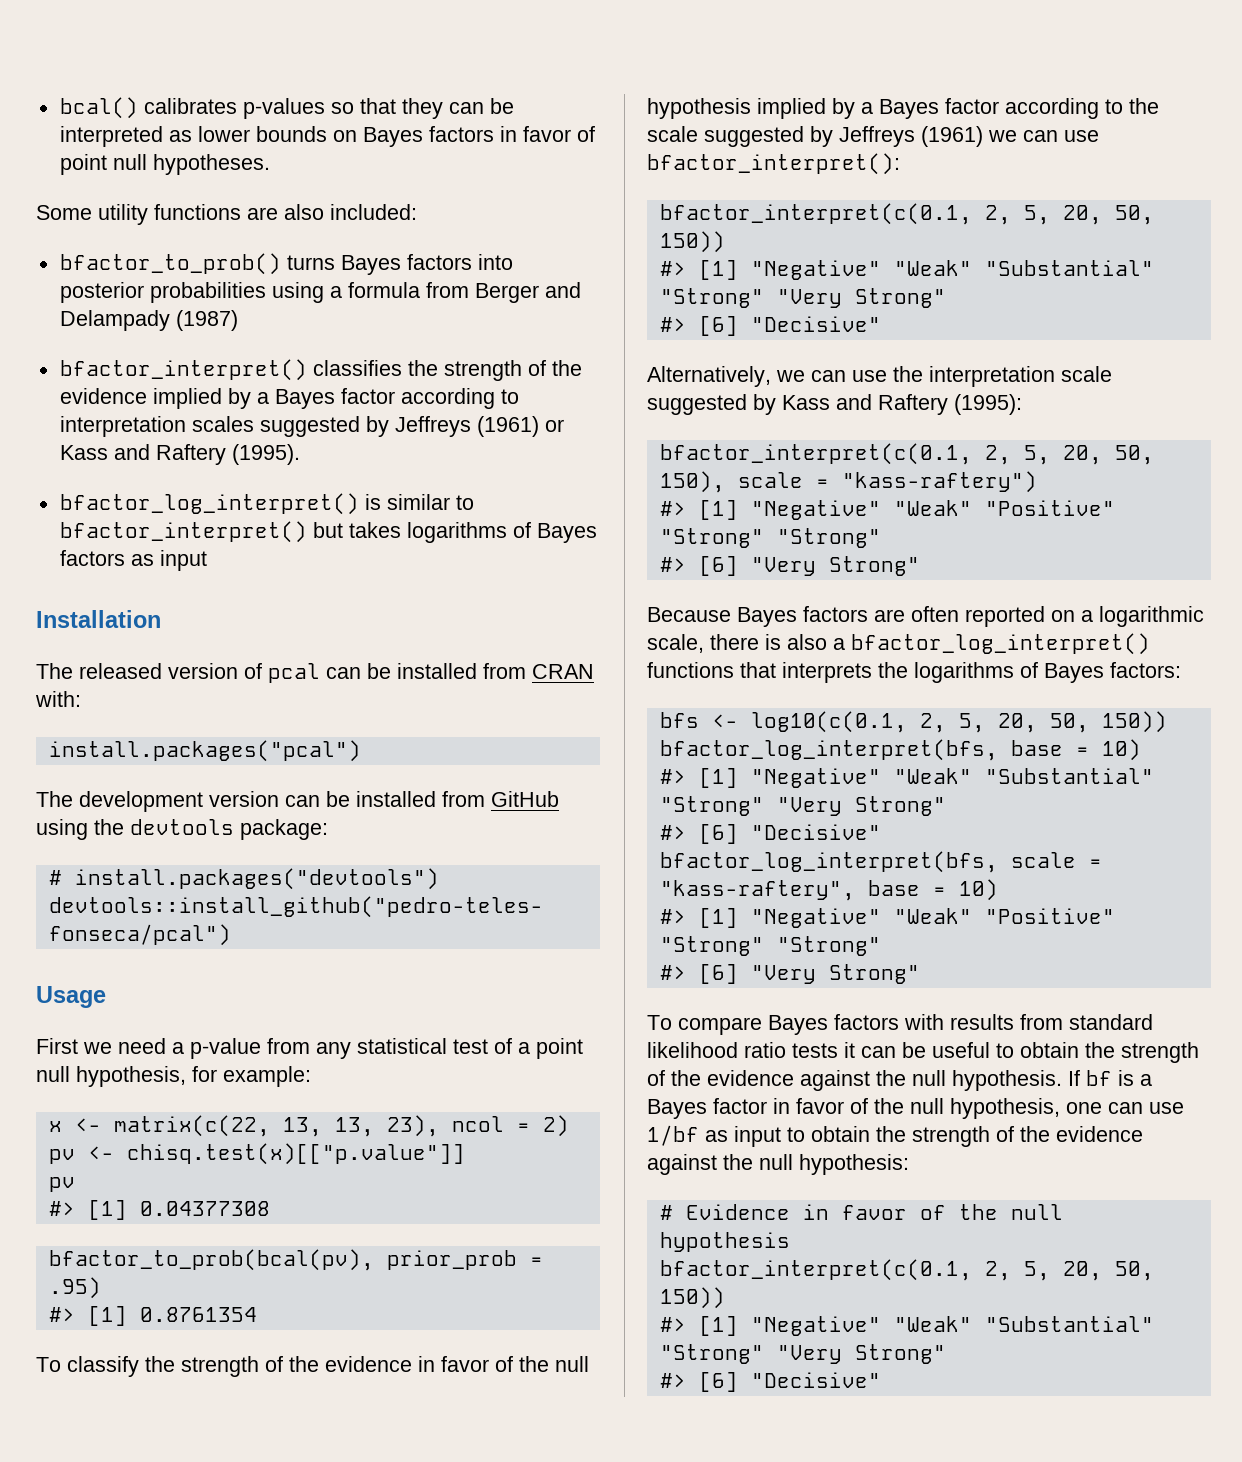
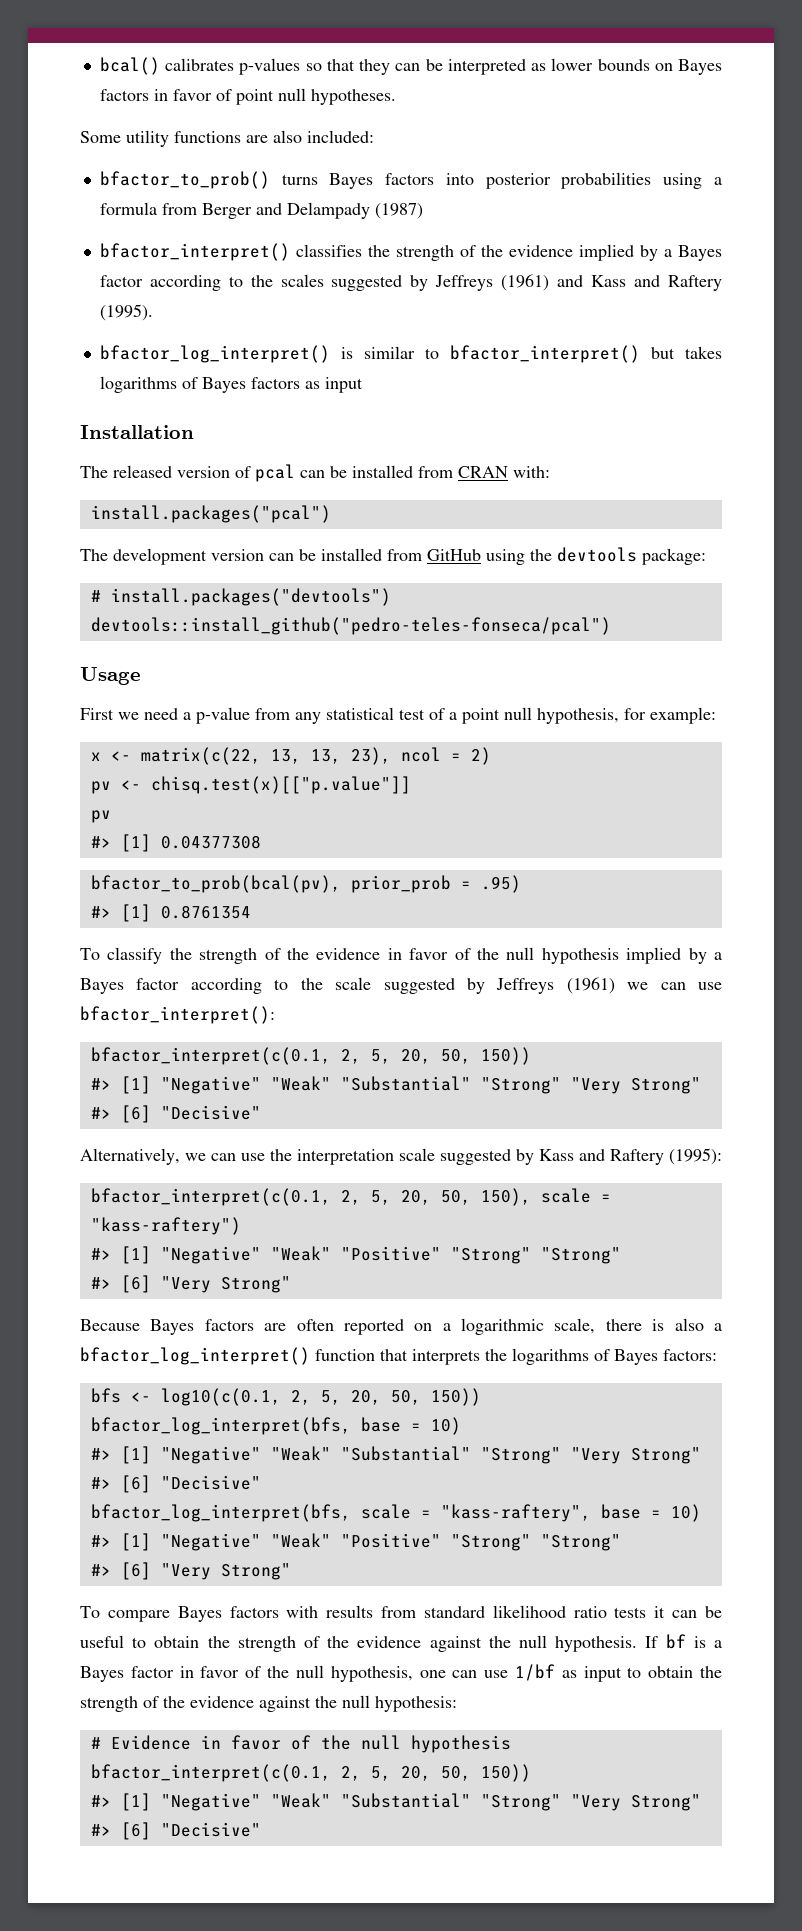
- bfactor_interpret() classifies the strength of the evidence implied by a Bayes factor according to interpretation scales suggested by Jeffreys (1961) or Kass and Raftery (1995).
+ bfactor_interpret() classifies the strength of the evidence implied by a Bayes factor according to the scales suggested by Jeffreys (1961) and Kass and Raftery (1995).
- Because Bayes factors are often reported on a logarithmic scale, there is also a bfactor_log_interpret() functions that interprets the logarithms of Bayes factors:
+ Because Bayes factors are often reported on a logarithmic scale, there is also a bfactor_log_interpret() function that interprets the logarithms of Bayes factors:

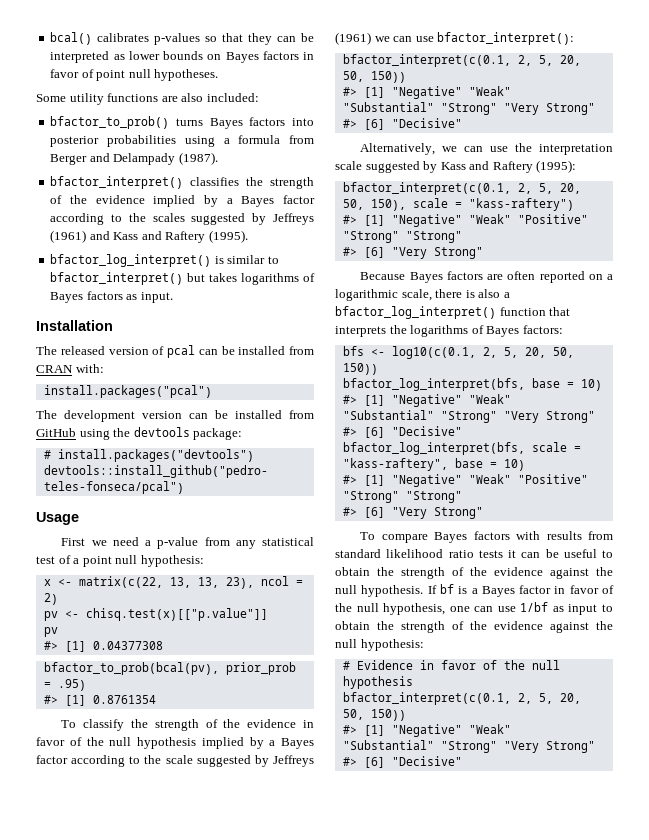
- bfactor_to_prob() turns Bayes factors into posterior probabilities using a formula from Berger and Delampady (1987)
+ bfactor_to_prob() turns Bayes factors into posterior probabilities using a formula from Berger and Delampady (1987).
- bfactor_log_interpret() is similar to bfactor_interpret() but takes logarithms of Bayes factors as input
+ bfactor_log_interpret() is similar to bfactor_interpret() but takes logarithms of Bayes factors as input.
- First we need a p-value from any statistical test of a point null hypothesis, for example:
+ First we need a p-value from any statistical test of a point null hypothesis:

